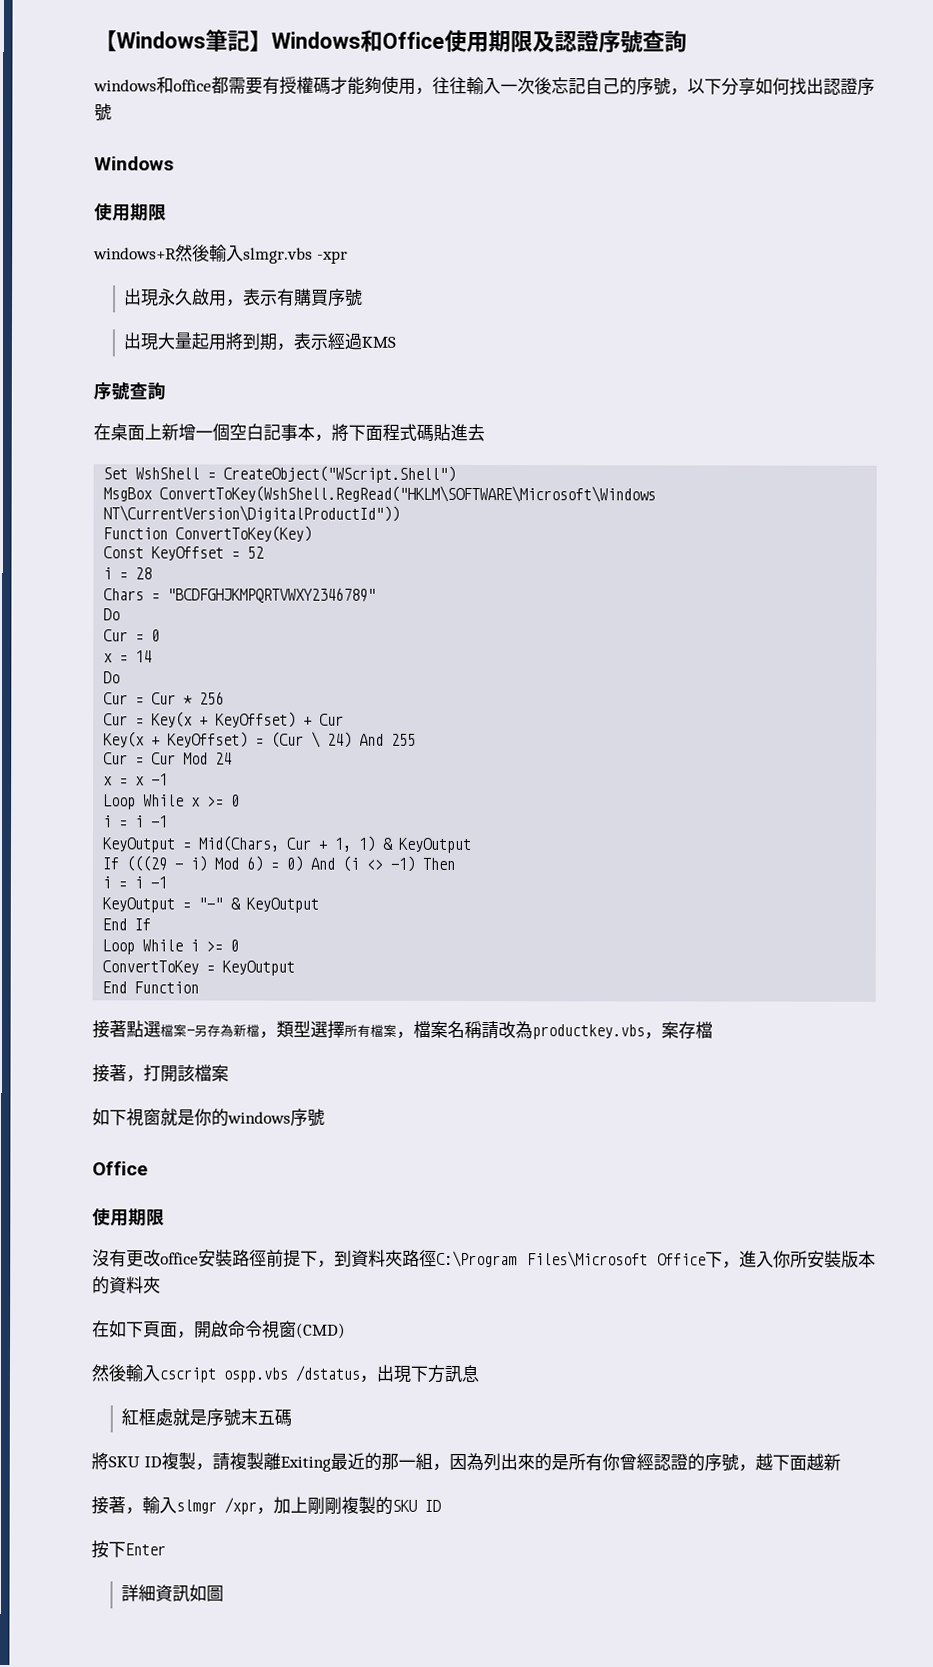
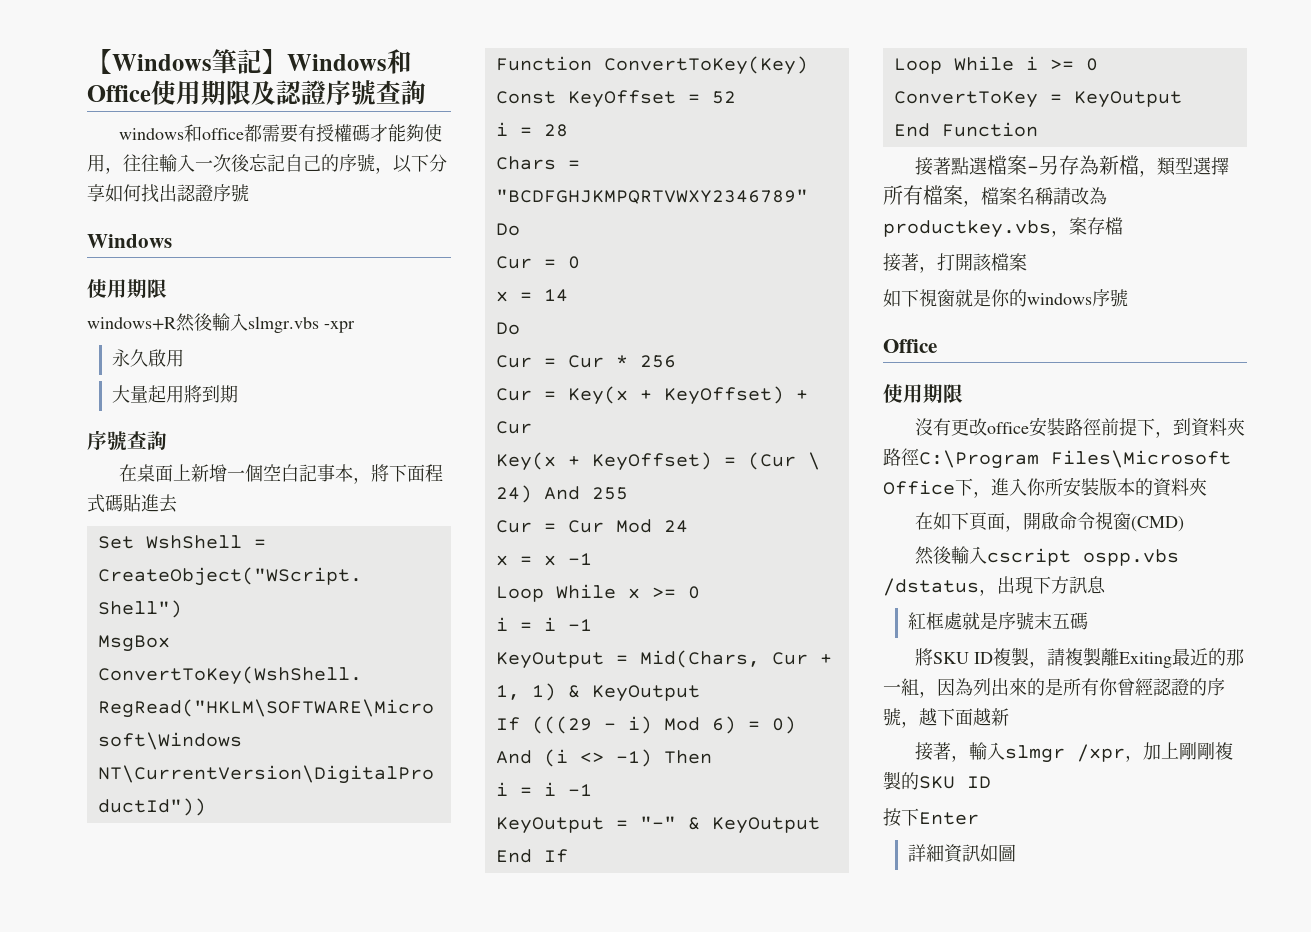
- 出現永久啟用，表示有購買序號
- 出現大量起用將到期，表示經過KMS
+ 永久啟用
+ 大量起用將到期

